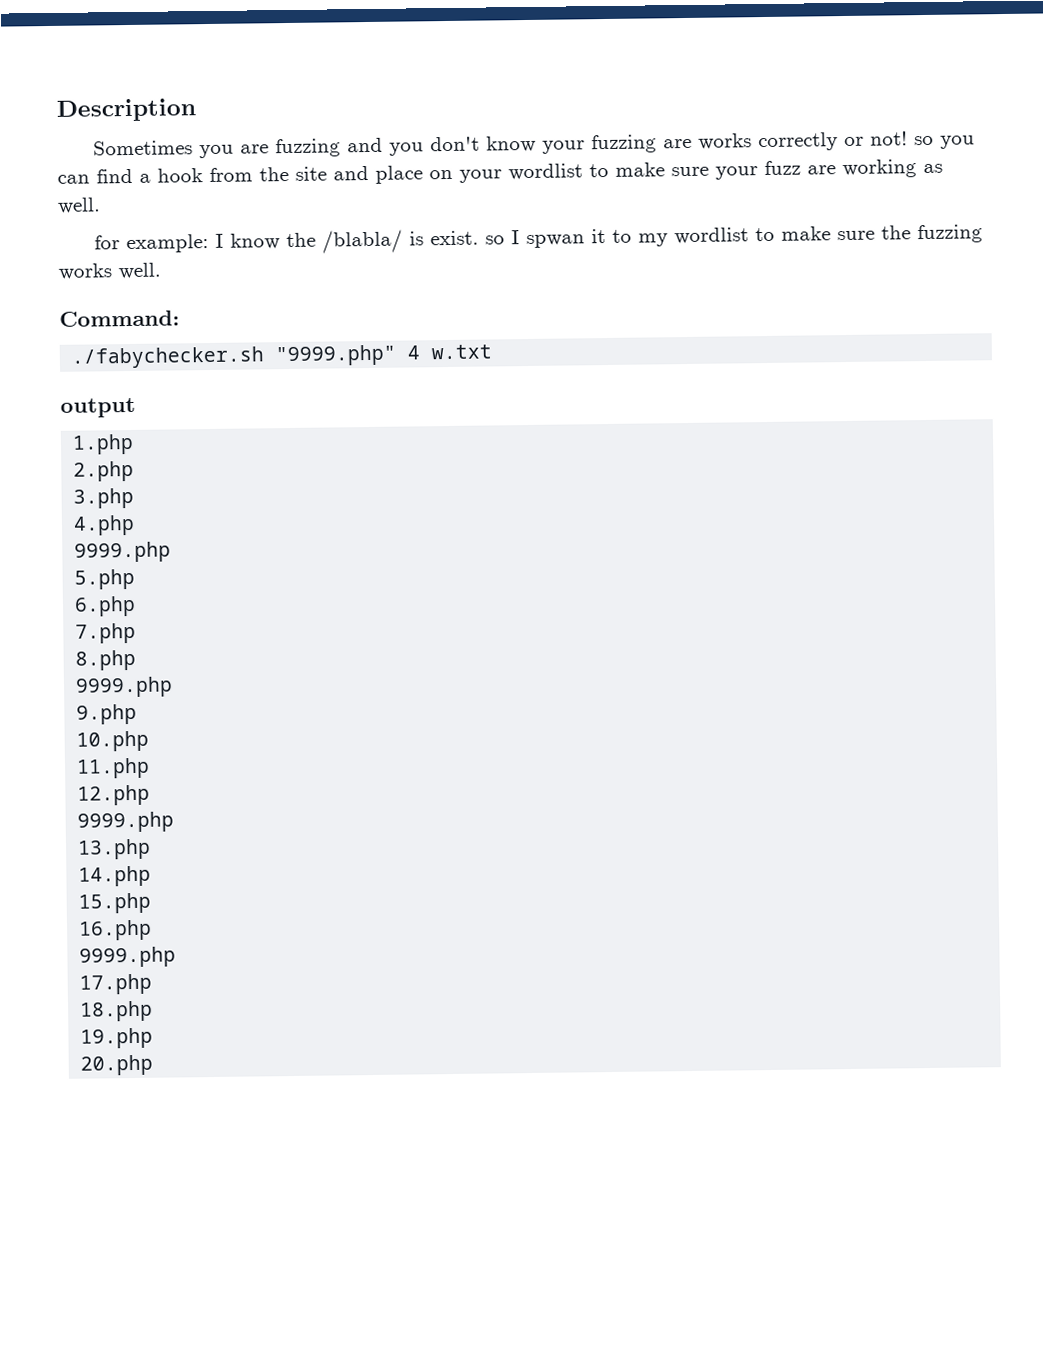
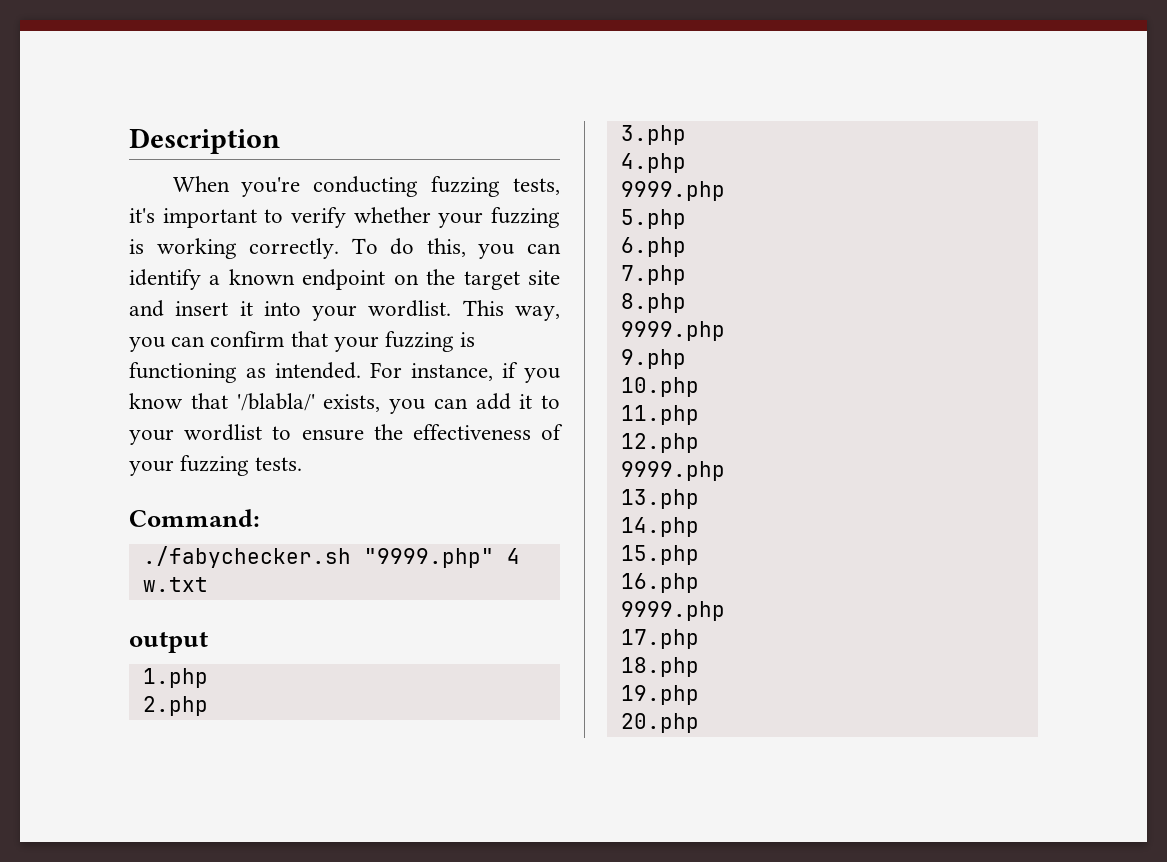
- Sometimes you are fuzzing and you don't know your fuzzing are works correctly or not! so you can find a hook from the site and place on your wordlist to make sure your fuzz are working as well.
- for example: I know the /blabla/ is exist. so I spwan it to my wordlist to make sure the fuzzing works well.
+ When you're conducting fuzzing tests, it's important to verify whether your fuzzing is working correctly. To do this, you can identify a known endpoint on the target site and insert it into your wordlist. This way, you can confirm that your fuzzing is functioning as intended. For instance, if you know that '/blabla/' exists, you can add it to your wordlist to ensure the effectiveness of your fuzzing tests.

